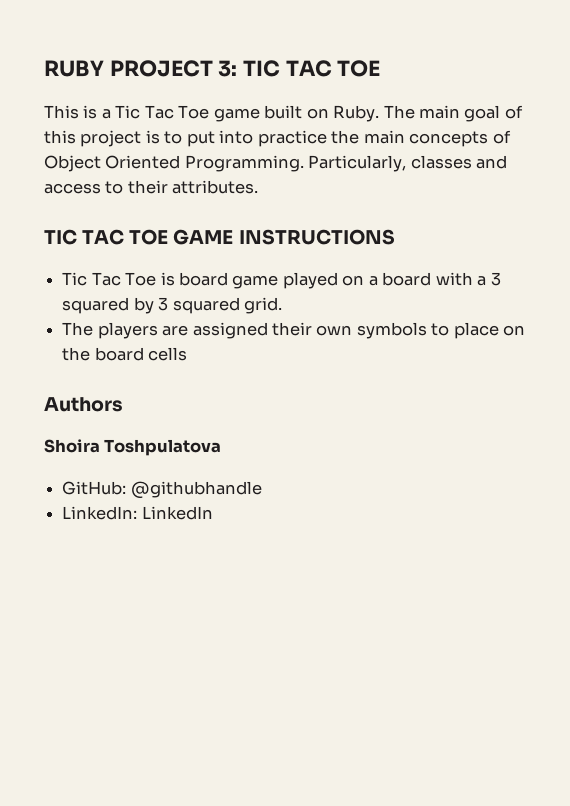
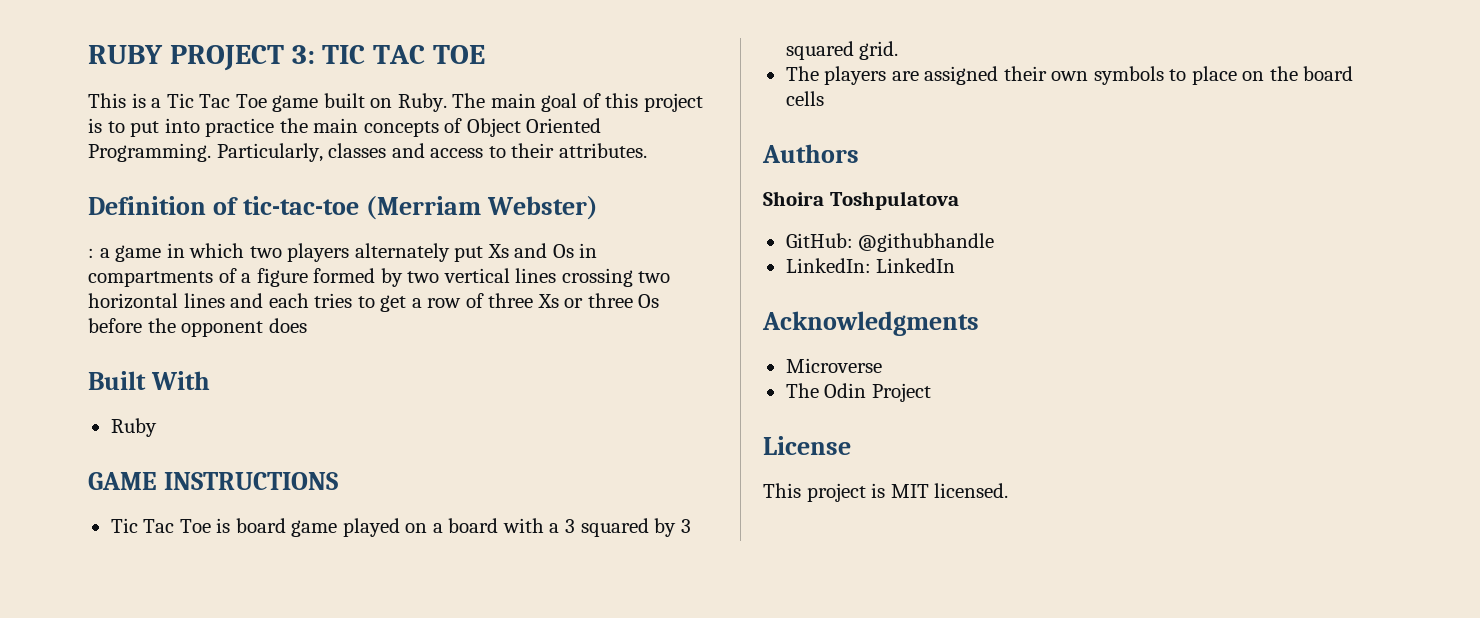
- TIC TAC TOE GAME INSTRUCTIONS
+ Definition of tic-tac-toe (Merriam Webster)
+ : a game in which two players alternately put Xs and Os in compartments of a figure formed by two vertical lines crossing two horizontal lines and each tries to get a row of three Xs or three Os before the opponent does
+ Built With
+ Ruby
+ GAME INSTRUCTIONS
+ Acknowledgments
+ Microverse
+ The Odin Project
+ License
+ This project is MIT licensed.

